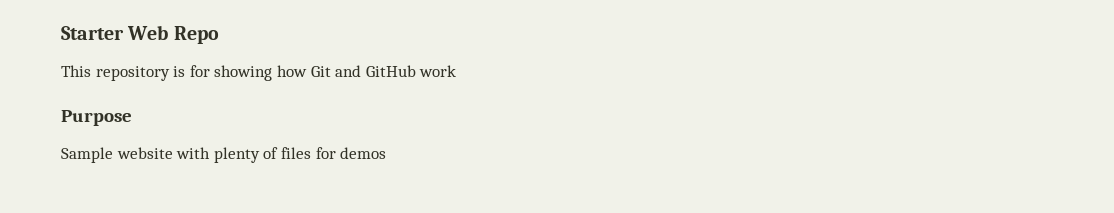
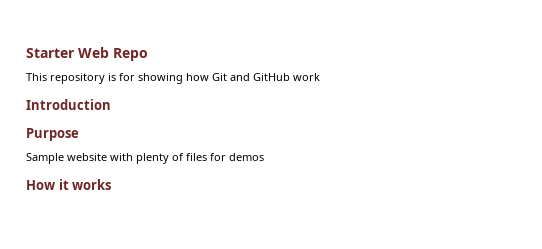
+ Introduction
+ How it works

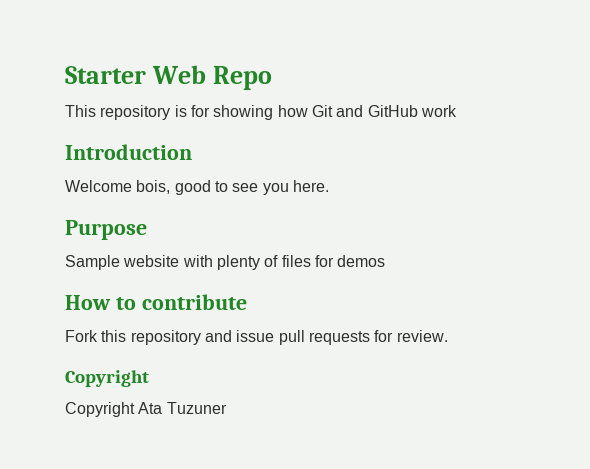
+ Welcome bois, good to see you here.
- How it works
+ How to contribute
+ Fork this repository and issue pull requests for review.
+ Copyright
+ Copyright Ata Tuzuner

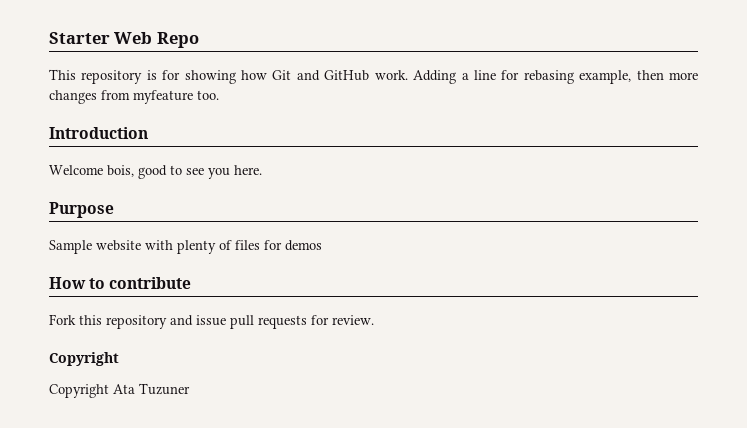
- This repository is for showing how Git and GitHub work
+ This repository is for showing how Git and GitHub work. Adding a line for rebasing example, then more changes from myfeature too.

